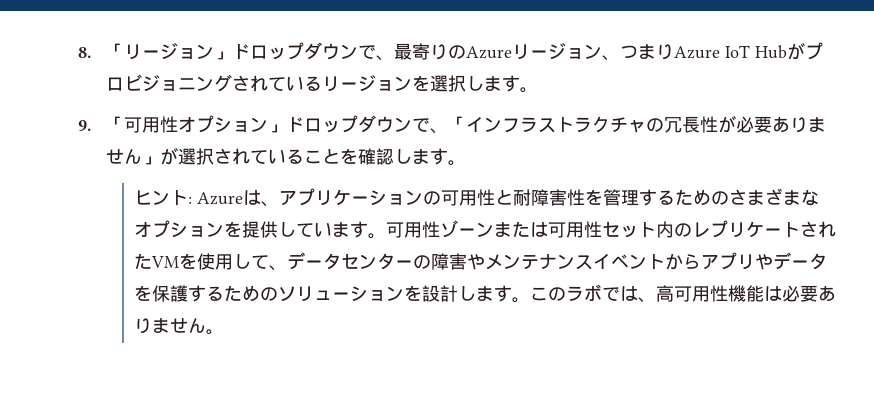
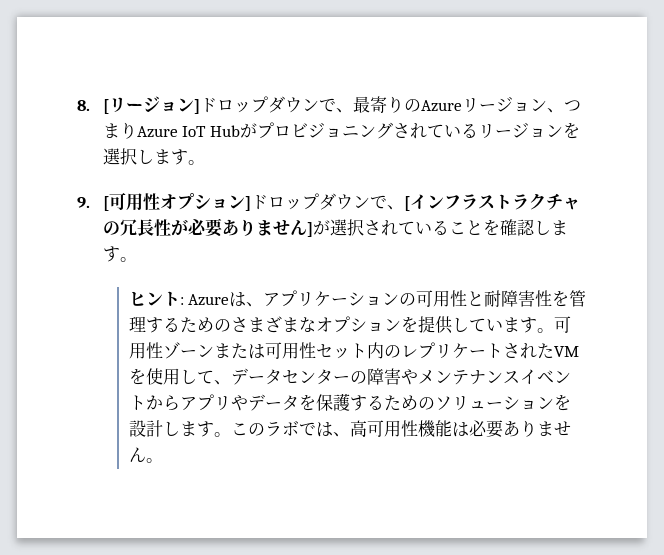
- 8.「リージョン」ドロップダウンで、最寄りのAzureリージョン、つまりAzure IoT Hubがプロビジョニングされているリージョンを選択します。
+ 8. [リージョン]ドロップダウンで、最寄りのAzureリージョン、つまりAzure IoT Hubがプロビジョニングされているリージョンを選択します。
- 9.「可用性オプション」ドロップダウンで、「インフラストラクチャの冗長性が必要ありません」が選択されていることを確認します。
+ 9. [可用性オプション]ドロップダウンで、[インフラストラクチャの冗長性が必要ありません]が選択されていることを確認します。

